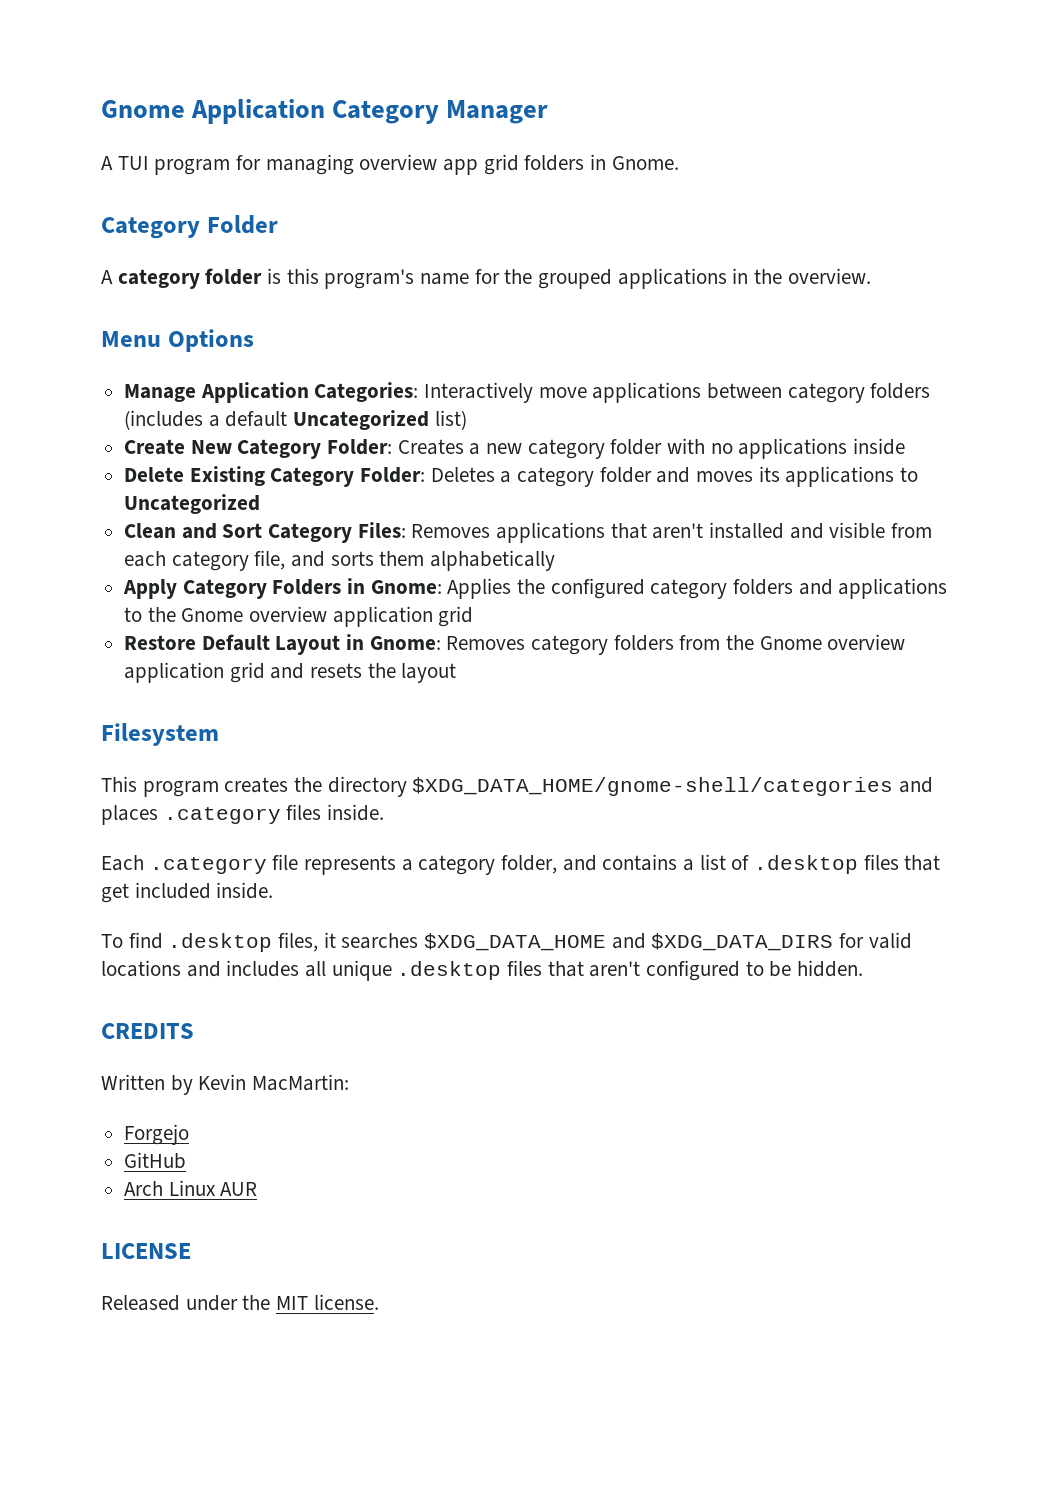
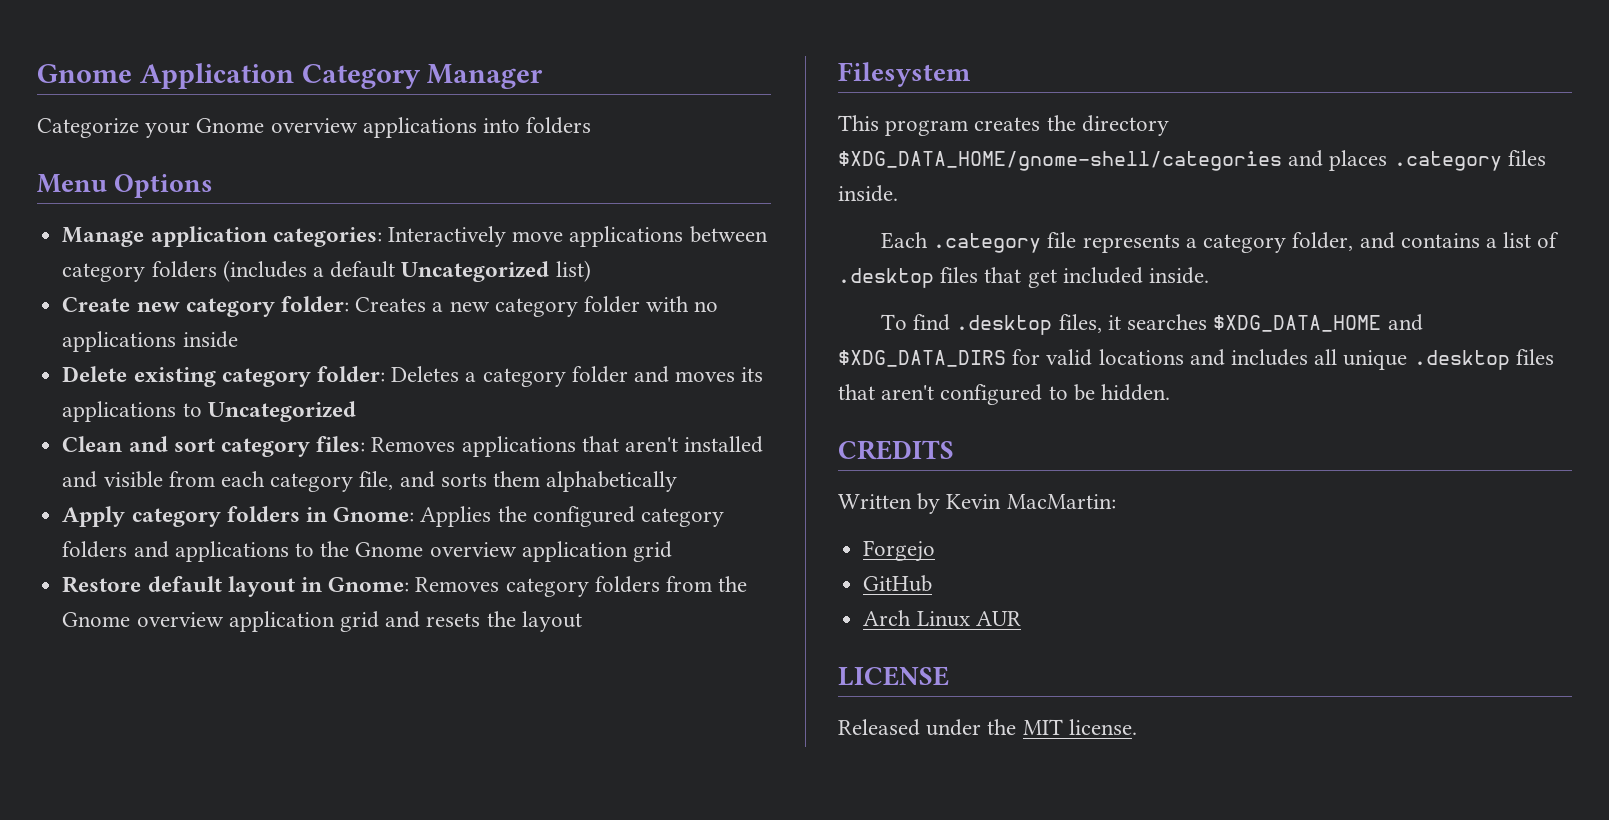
- A TUI program for managing overview app grid folders in Gnome.
- Category Folder
- A category folder is this program's name for the grouped applications in the overview.
+ Categorize your Gnome overview applications into folders
- Manage Application Categories: Interactively move applications between category folders (includes a default Uncategorized list)
+ Manage application categories: Interactively move applications between category folders (includes a default Uncategorized list)
- Create New Category Folder: Creates a new category folder with no applications inside
+ Create new category folder: Creates a new category folder with no applications inside
- Delete Existing Category Folder: Deletes a category folder and moves its applications to Uncategorized
+ Delete existing category folder: Deletes a category folder and moves its applications to Uncategorized
- Clean and Sort Category Files: Removes applications that aren't installed and visible from each category file, and sorts them alphabetically
+ Clean and sort category files: Removes applications that aren't installed and visible from each category file, and sorts them alphabetically
- Apply Category Folders in Gnome: Applies the configured category folders and applications to the Gnome overview application grid
+ Apply category folders in Gnome: Applies the configured category folders and applications to the Gnome overview application grid
- Restore Default Layout in Gnome: Removes category folders from the Gnome overview application grid and resets the layout
+ Restore default layout in Gnome: Removes category folders from the Gnome overview application grid and resets the layout

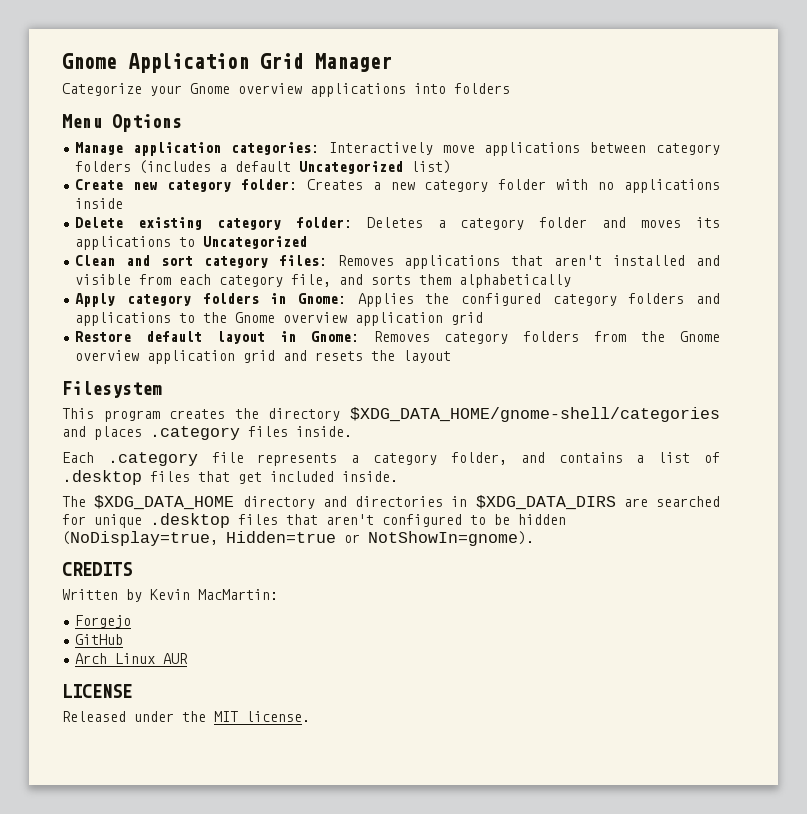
- Gnome Application Category Manager
+ Gnome Application Grid Manager
- To find .desktop files, it searches $XDG_DATA_HOME and $XDG_DATA_DIRS for valid locations and includes all unique .desktop files that aren't configured to be hidden.
+ The $XDG_DATA_HOME directory and directories in $XDG_DATA_DIRS are searched for unique .desktop files that aren't configured to be hidden (NoDisplay=true, Hidden=true or NotShowIn=gnome).

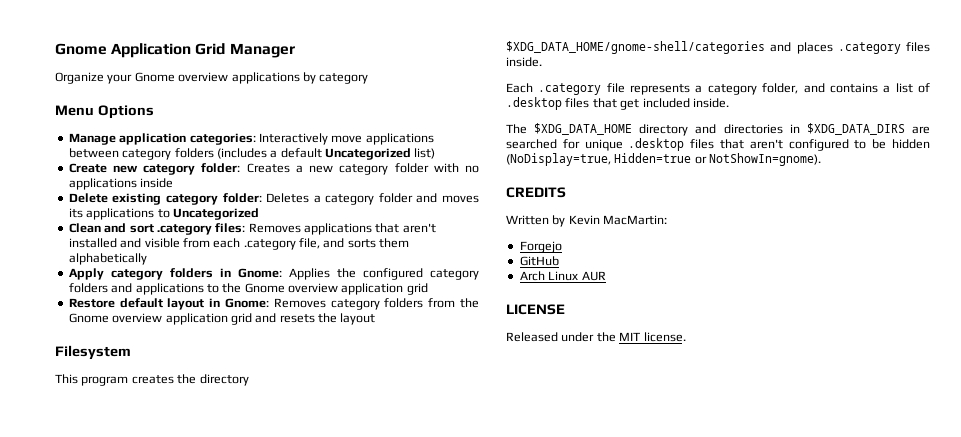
- Categorize your Gnome overview applications into folders
+ Organize your Gnome overview applications by category
- Clean and sort category files: Removes applications that aren't installed and visible from each category file, and sorts them alphabetically
+ Clean and sort .category files: Removes applications that aren't installed and visible from each .category file, and sorts them alphabetically

